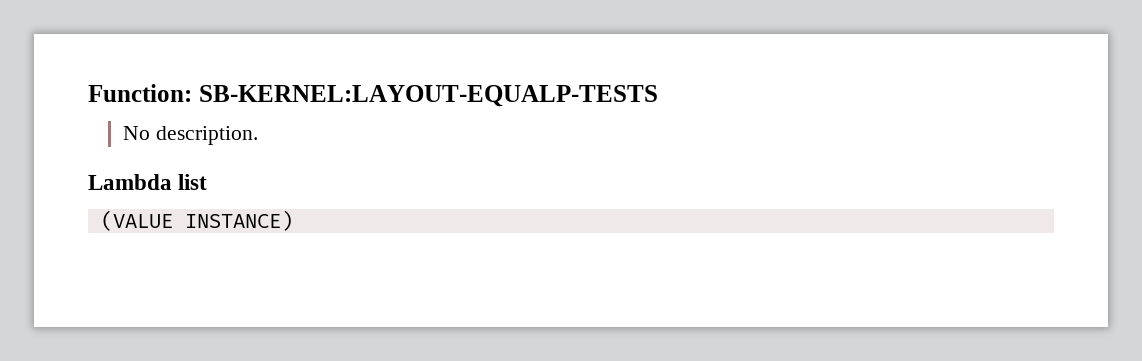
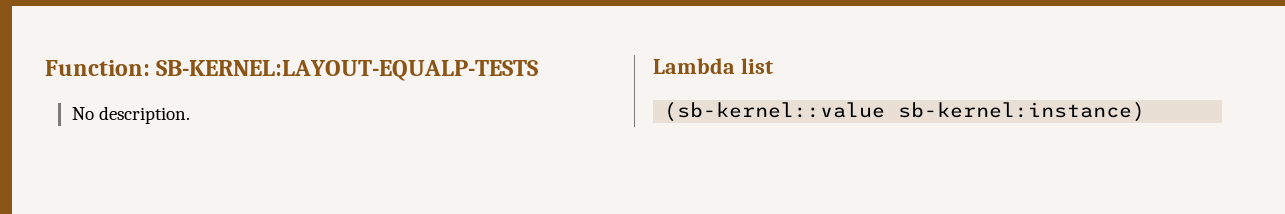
- (VALUE INSTANCE)
+ (sb-kernel::value sb-kernel:instance)

